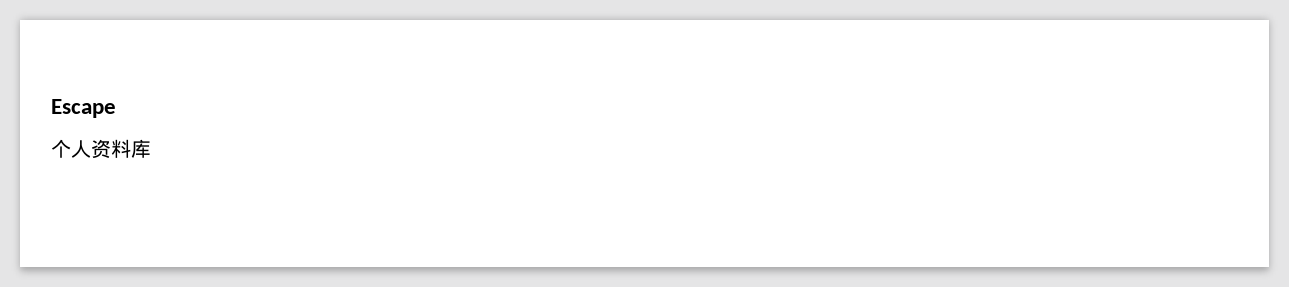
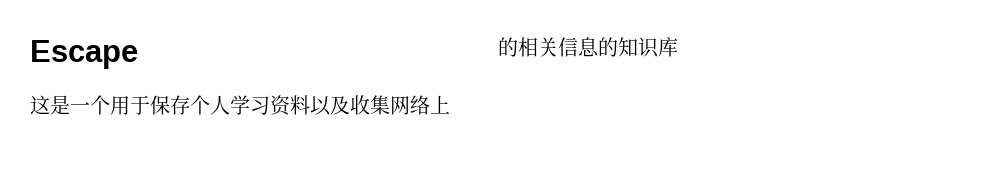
- 个人资料库
+ 这是一个用于保存个人学习资料以及收集网络上的相关信息的知识库

